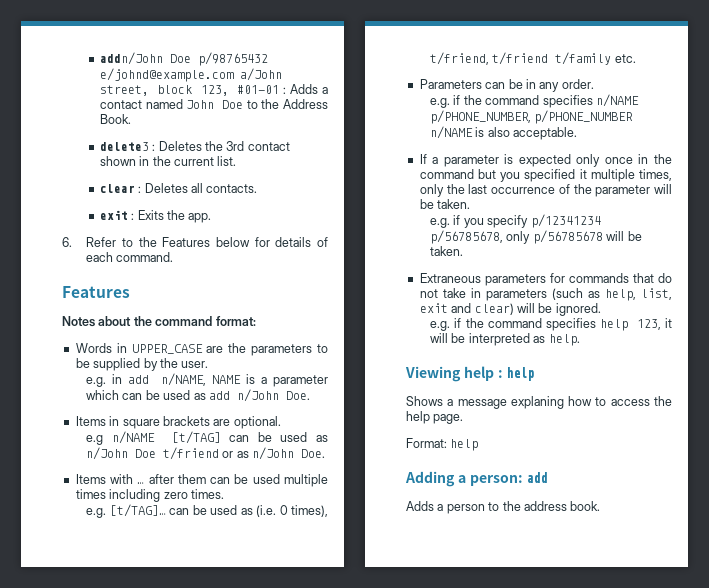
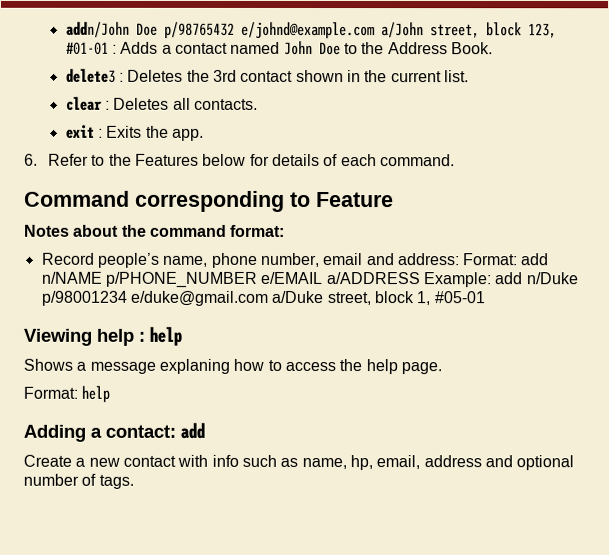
  6. Refer to the Features below for details of each command.
- Features
+ Command corresponding to Feature
- Words in UPPER_CASE are the parameters to be supplied by the user.
- e.g. in add n/NAME, NAME is a parameter which can be used as add n/John Doe.
- Items in square brackets are optional.
- e.g n/NAME [t/TAG] can be used as n/John Doe t/friend or as n/John Doe.
- Items with … after them can be used multiple times including zero times.
- e.g. [t/TAG]… can be used as (i.e. 0 times), t/friend, t/friend t/family etc.
- Parameters can be in any order.
- e.g. if the command specifies n/NAME p/PHONE_NUMBER, p/PHONE_NUMBER n/NAME is also acceptable.
- If a parameter is expected only once in the command but you specified it multiple times, only the last occurrence of the parameter will be taken.
- e.g. if you specify p/12341234 p/56785678, only p/56785678 will be taken.
- Extraneous parameters for commands that do not take in parameters (such as help, list, exit and clear) will be ignored.
- e.g. if the command specifies help 123, it will be interpreted as help.
+ Record people’s name, phone number, email and address: Format: add n/NAME p/PHONE_NUMBER e/EMAIL a/ADDRESS Example: add n/Duke p/98001234 e/duke@gmail.com a/Duke street, block 1, #05-01
- Adding a person: add
+ Adding a contact: add
- Adds a person to the address book.
+ Create a new contact with info such as name, hp, email, address and optional number of tags.

